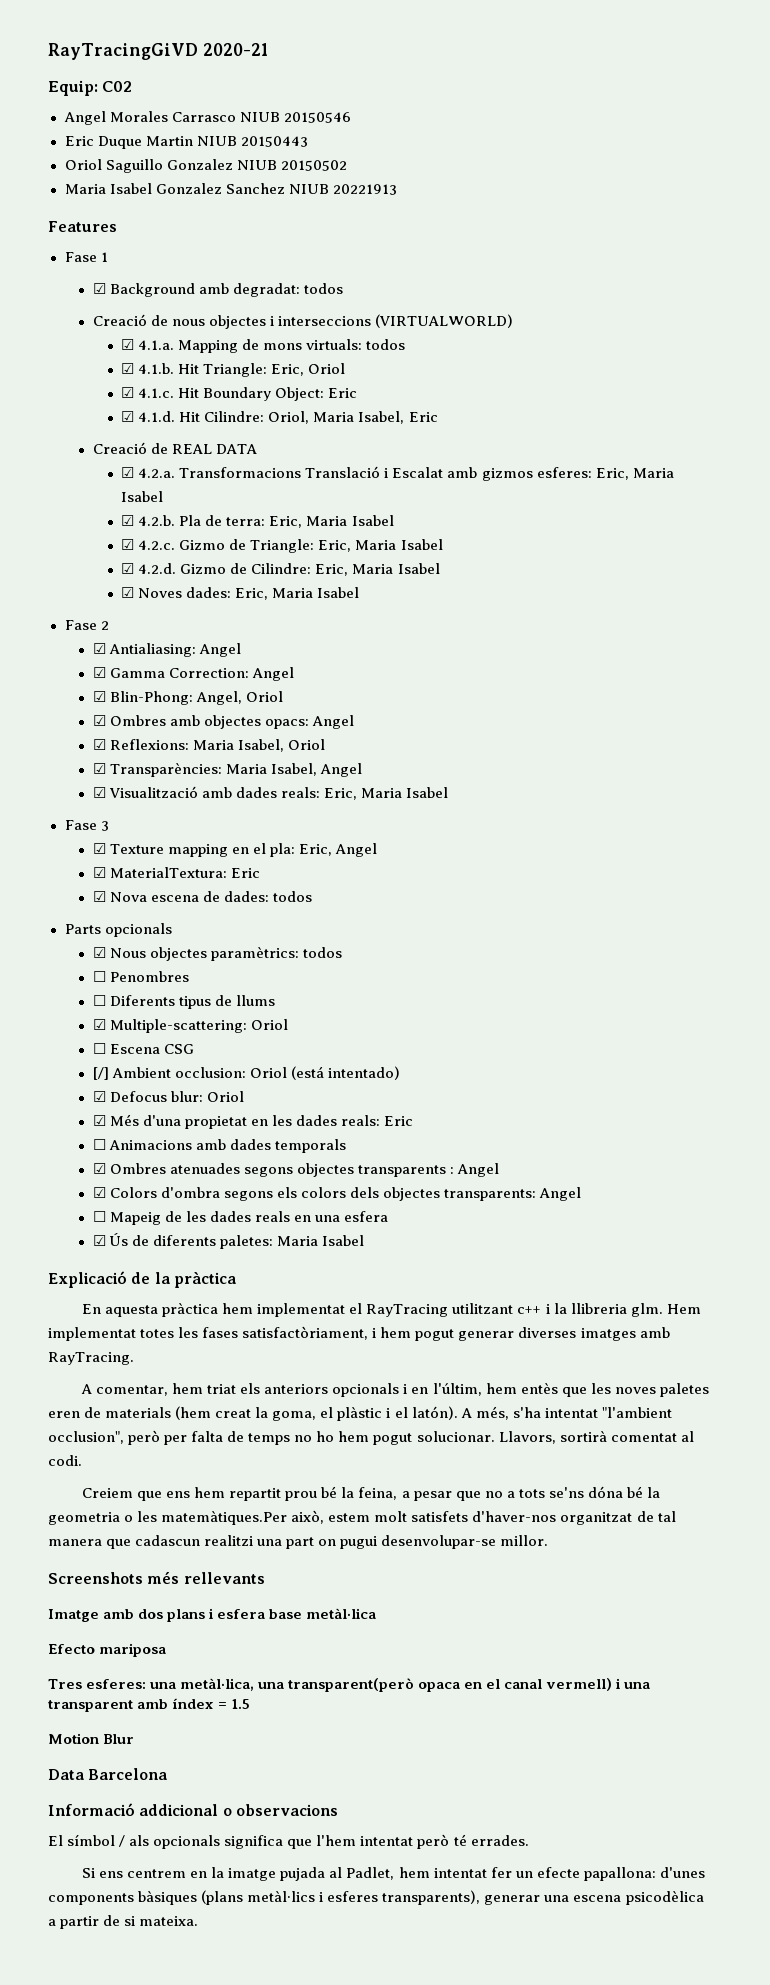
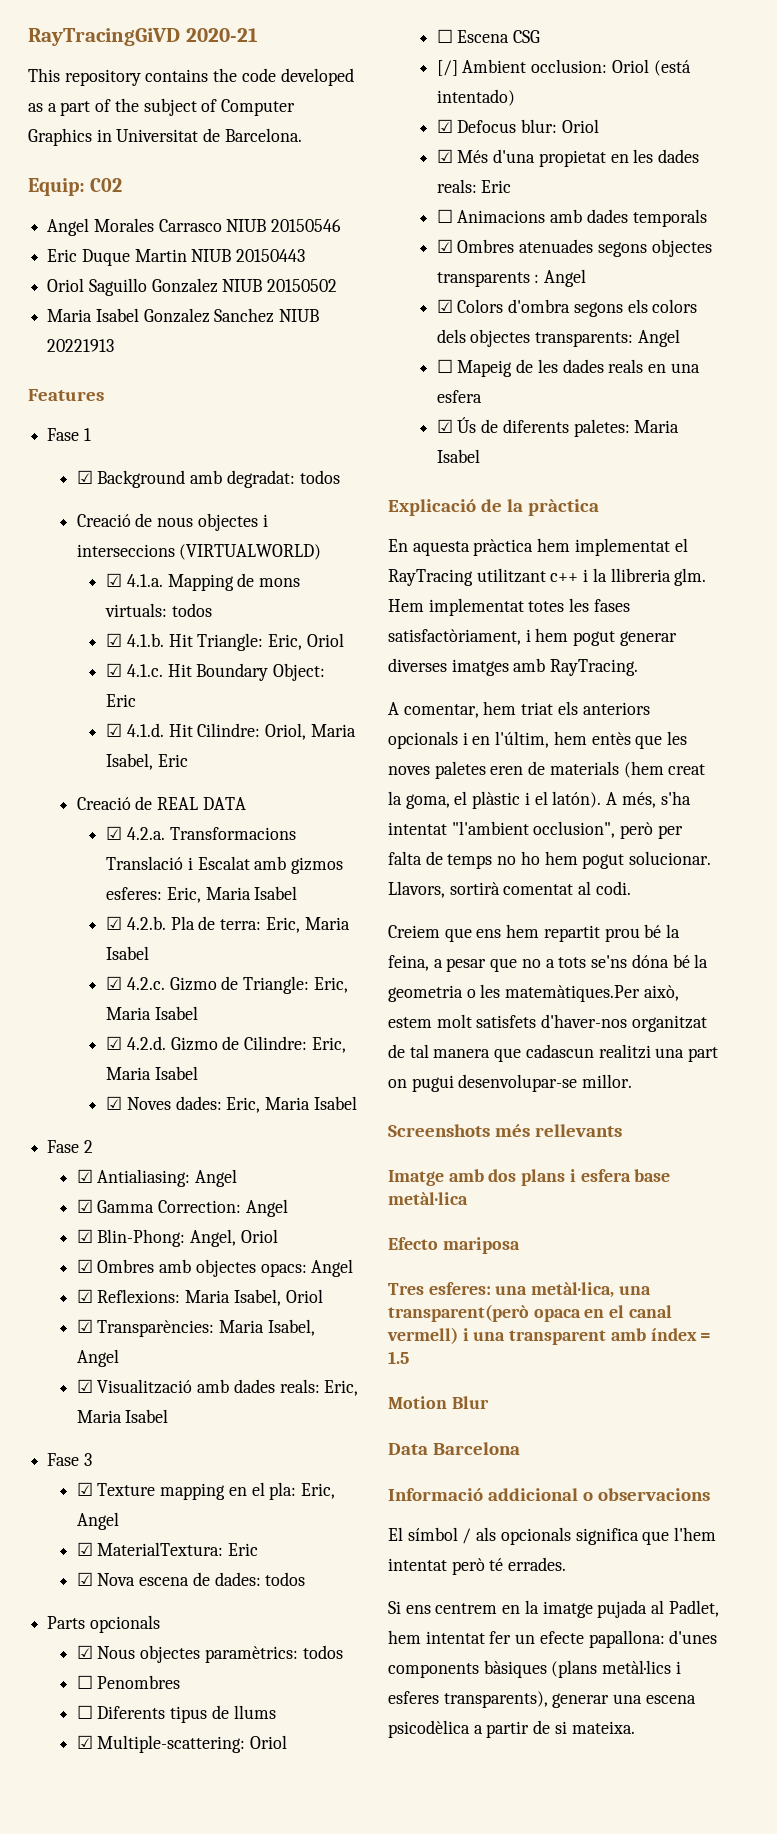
+ This repository contains the code developed as a part of the subject of Computer Graphics in Universitat de Barcelona.

